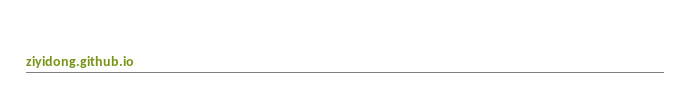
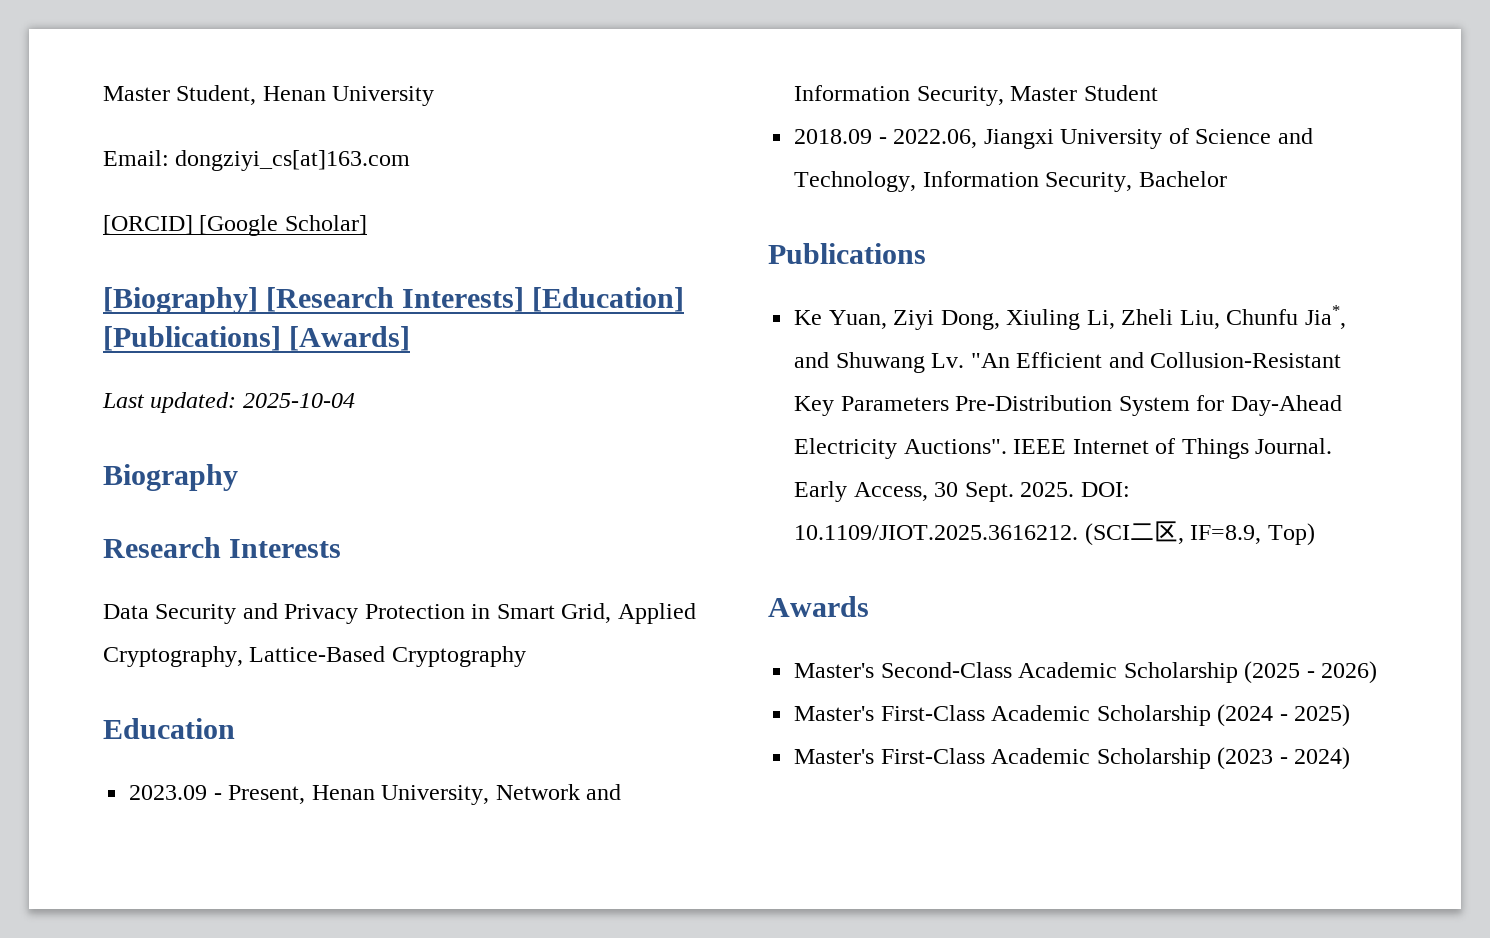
- ziyidong.github.io
+ Master Student, Henan University
+ Email: dongziyi_cs[at]163.com
+ [ORCID] [Google Scholar]
+ [Biography] [Research Interests] [Education] [Publications] [Awards]
+ Last updated: 2025-10-04
+ Biography
+ Research Interests
+ Data Security and Privacy Protection in Smart Grid, Applied Cryptography, Lattice-Based Cryptography
+ Education
+ 2023.09 - Present, Henan University, Network and Information Security, Master Student
+ 2018.09 - 2022.06, Jiangxi University of Science and Technology, Information Security, Bachelor
+ Publications
+ Ke Yuan, Ziyi Dong, Xiuling Li, Zheli Liu, Chunfu Jia*, and Shuwang Lv. "An Efficient and Collusion-Resistant Key Parameters Pre-Distribution System for Day-Ahead Electricity Auctions". IEEE Internet of Things Journal. Early Access, 30 Sept. 2025. DOI: 10.1109/JIOT.2025.3616212. (SCI二区, IF=8.9, Top)
+ Awards
+ Master's Second-Class Academic Scholarship (2025 - 2026)
+ Master's First-Class Academic Scholarship (2024 - 2025)
+ Master's First-Class Academic Scholarship (2023 - 2024)

